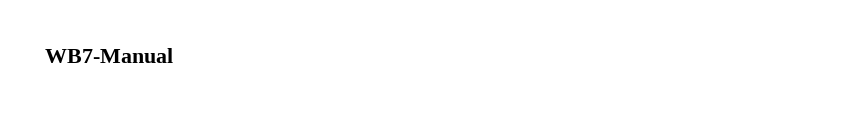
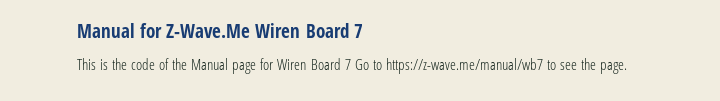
- WB7-Manual
+ Manual for Z-Wave.Me Wiren Board 7
+ This is the code of the Manual page for Wiren Board 7 Go to https://z-wave.me/manual/wb7 to see the page.

